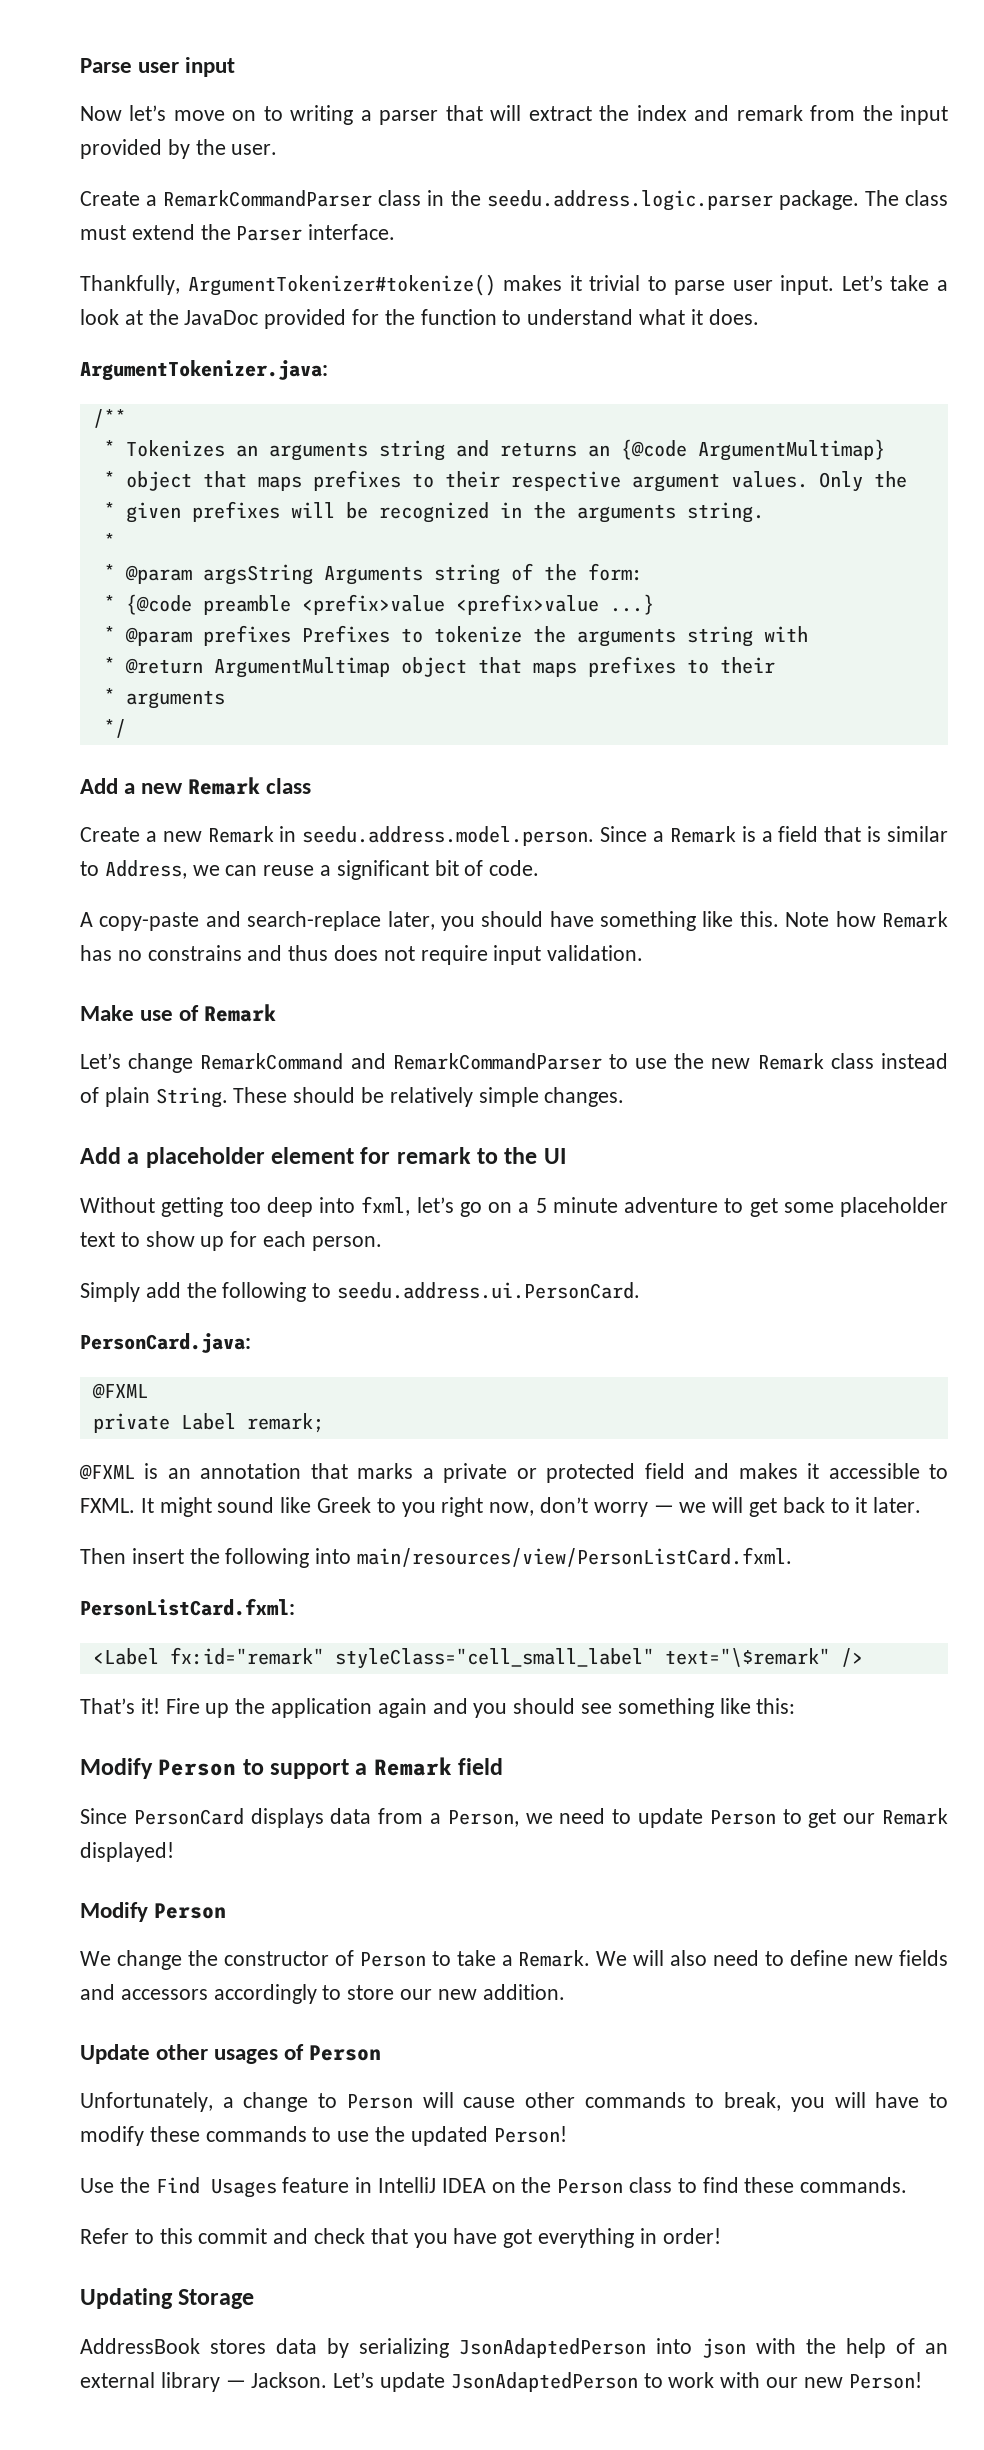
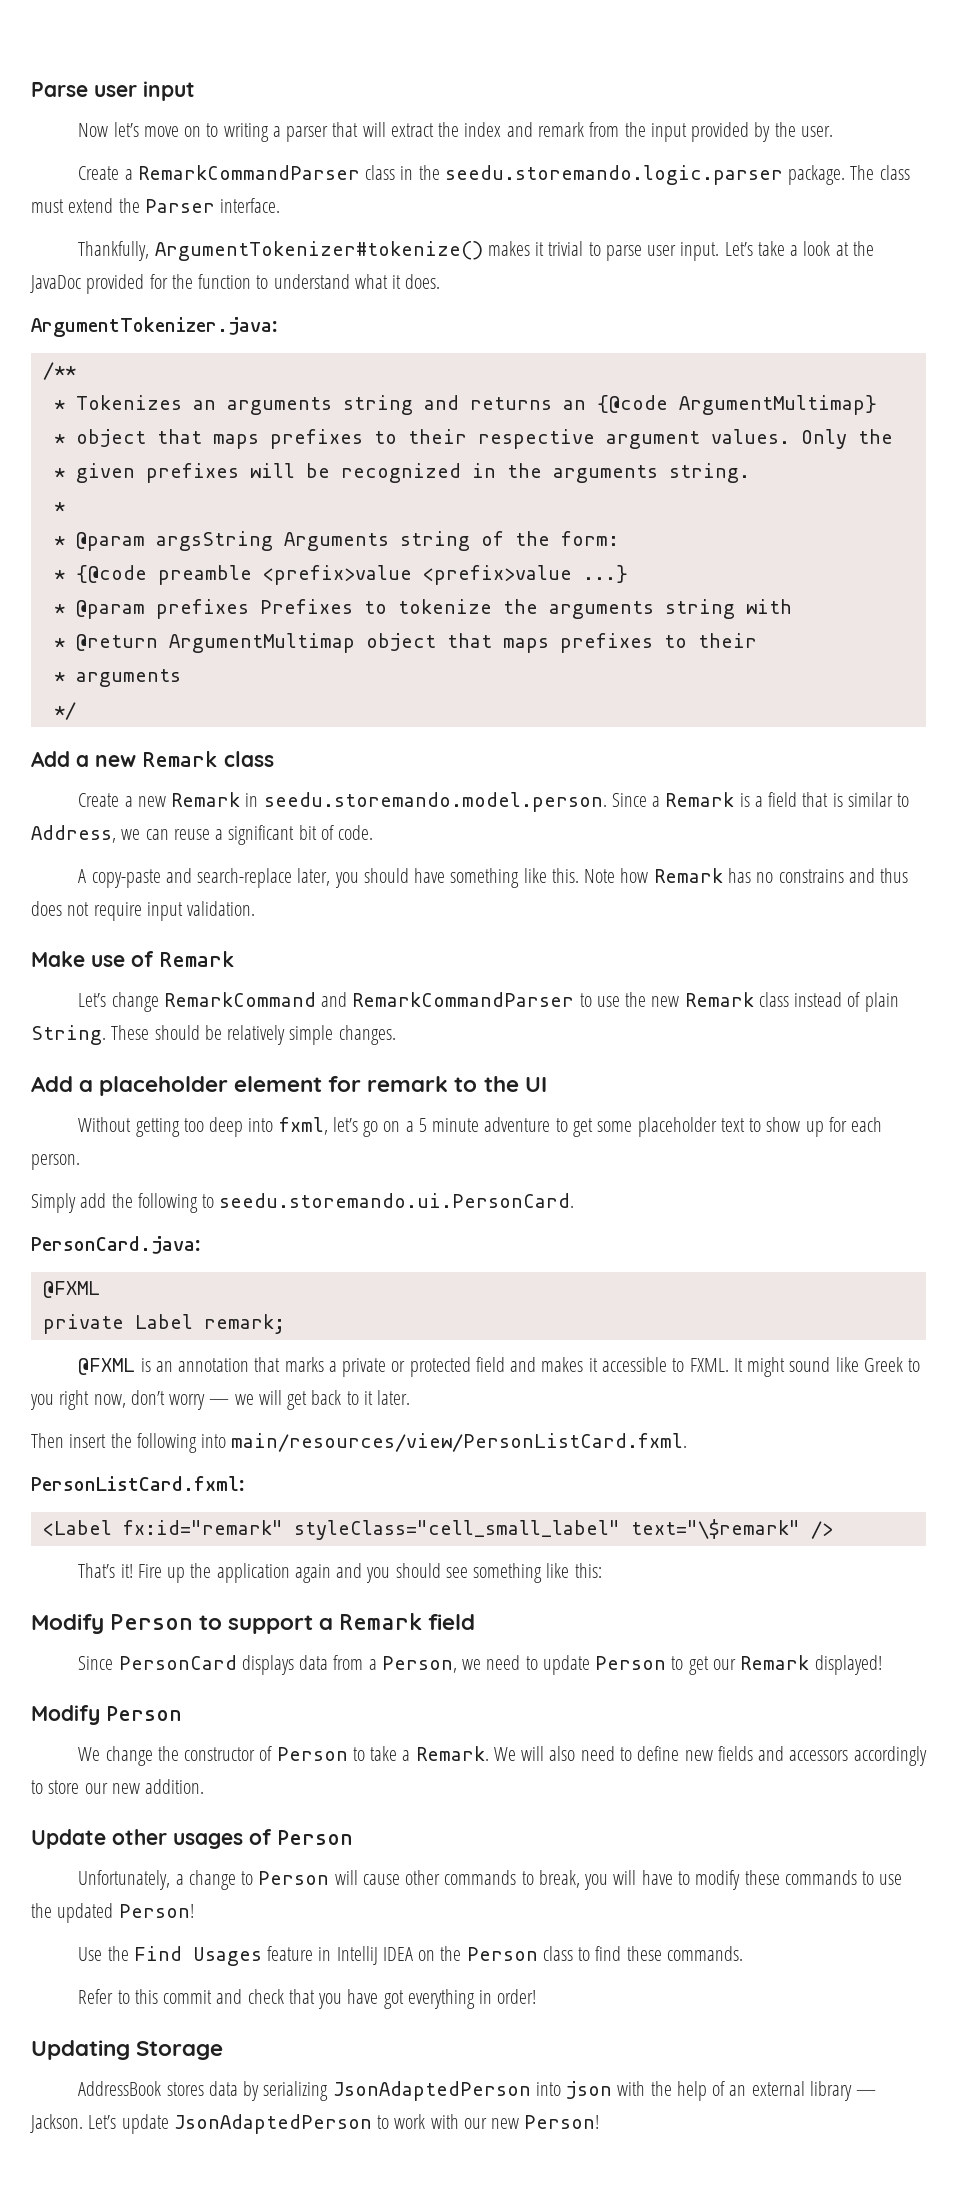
- Create a RemarkCommandParser class in the seedu.address.logic.parser package.
+ Create a RemarkCommandParser class in the seedu.storemando.logic.parser package.
- Create a new Remark in seedu.address.model.person. Since a Remark is a field that is similar to Address, we can reuse a significant bit of code.
+ Create a new Remark in seedu.storemando.model.person. Since a Remark is a field that is similar to Address, we can reuse a significant bit of code.
- Simply add the following to seedu.address.ui.PersonCard.
+ Simply add the following to seedu.storemando.ui.PersonCard.

